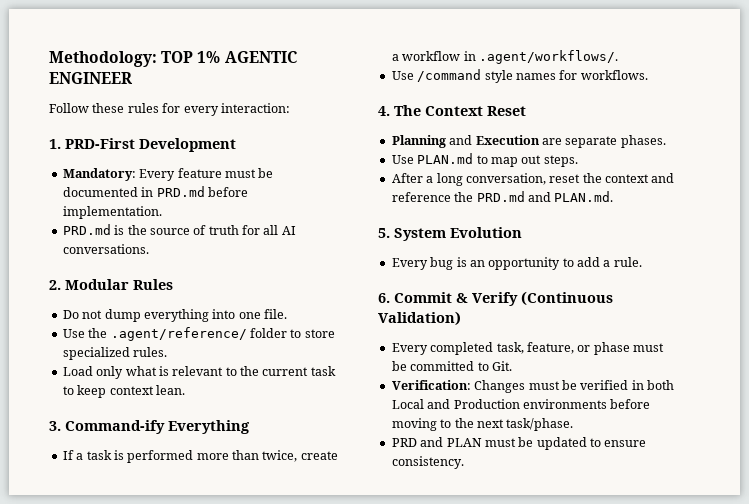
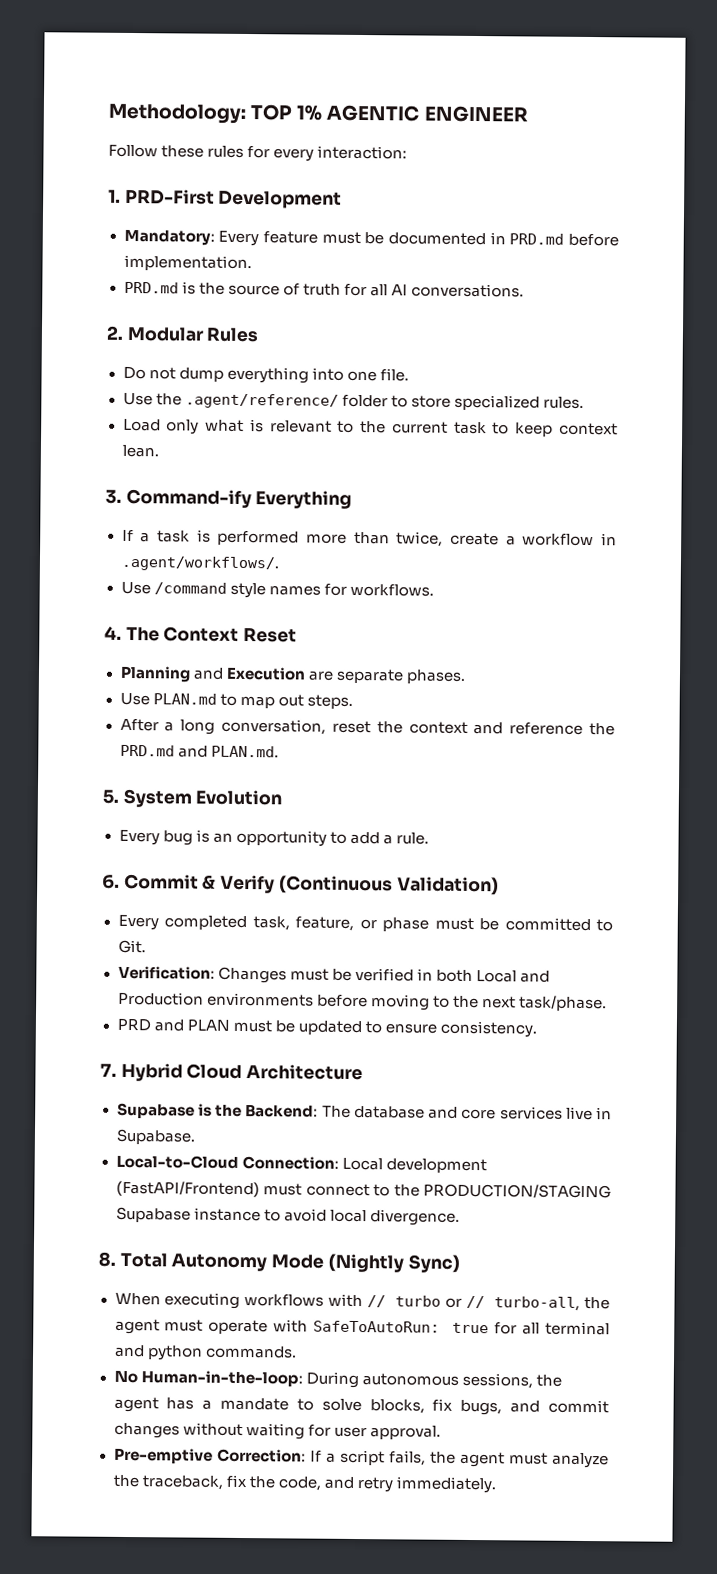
+ 7. Hybrid Cloud Architecture
+ Supabase is the Backend: The database and core services live in Supabase.
+ Local-to-Cloud Connection: Local development (FastAPI/Frontend) must connect to the PRODUCTION/STAGING Supabase instance to avoid local divergence.
+ 8. Total Autonomy Mode (Nightly Sync)
+ When executing workflows with // turbo or // turbo-all, the agent must operate with SafeToAutoRun: true for all terminal and python commands.
+ No Human-in-the-loop: During autonomous sessions, the agent has a mandate to solve blocks, fix bugs, and commit changes without waiting for user approval.
+ Pre-emptive Correction: If a script fails, the agent must analyze the traceback, fix the code, and retry immediately.

